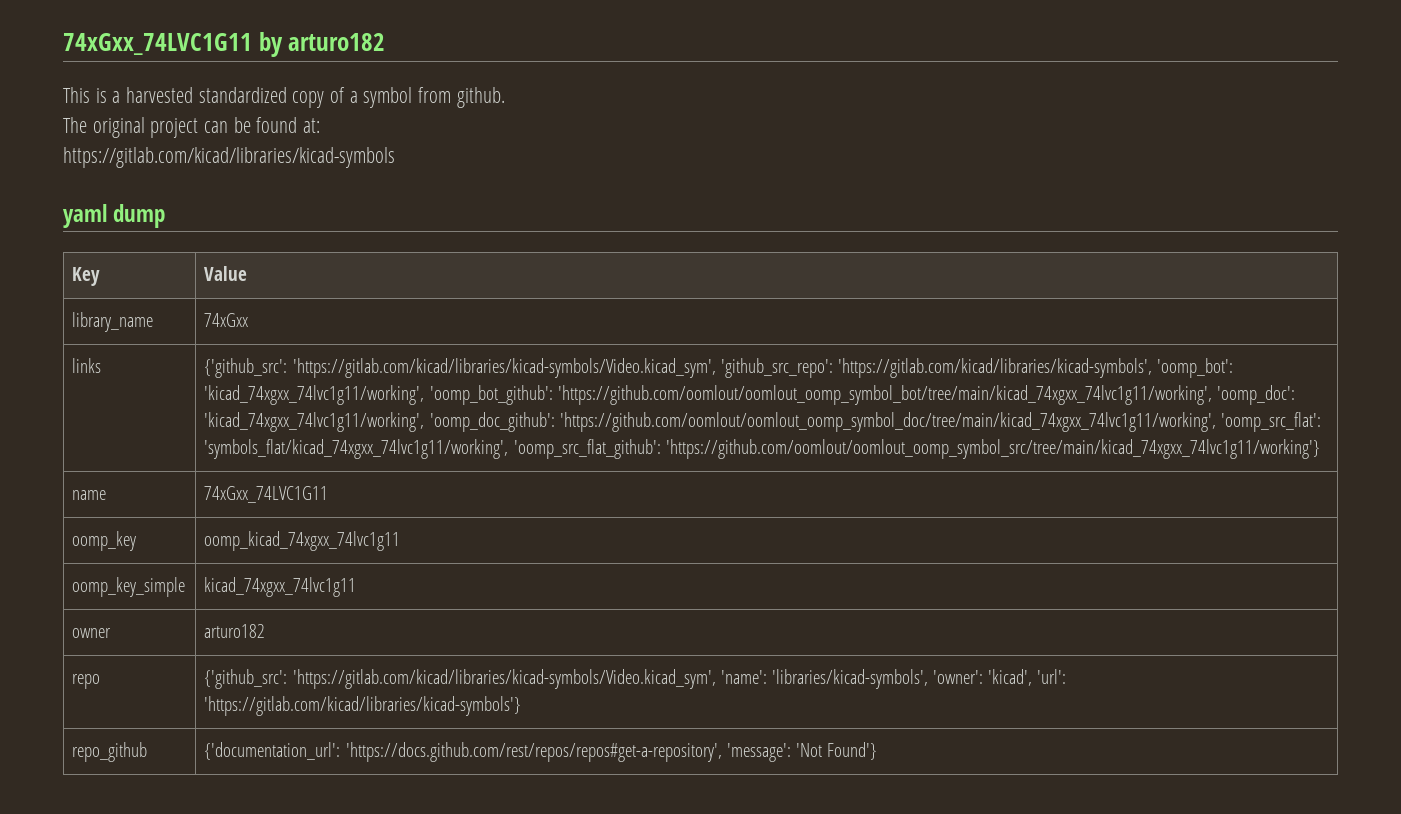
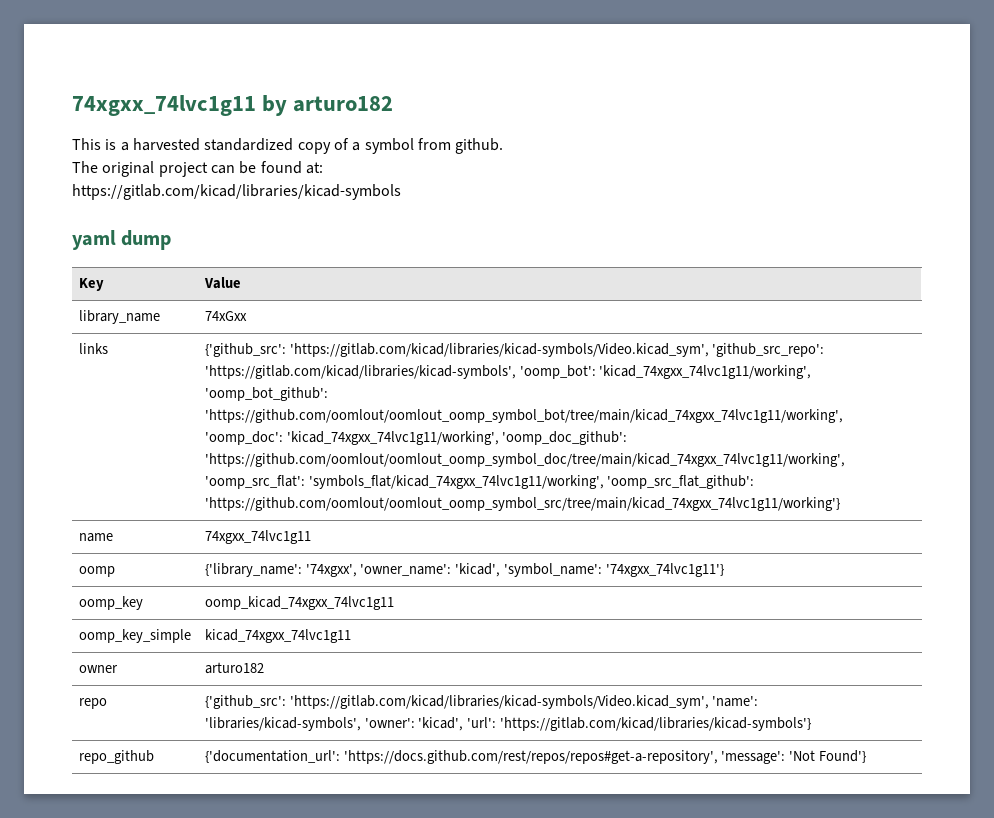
- 74xGxx_74LVC1G11 by arturo182
+ 74xgxx_74lvc1g11 by arturo182
- name | 74xGxx_74LVC1G11
+ name | 74xgxx_74lvc1g11
+ oomp | {'library_name': '74xgxx', 'owner_name': 'kicad', 'symbol_name': '74xgxx_74lvc1g11'}

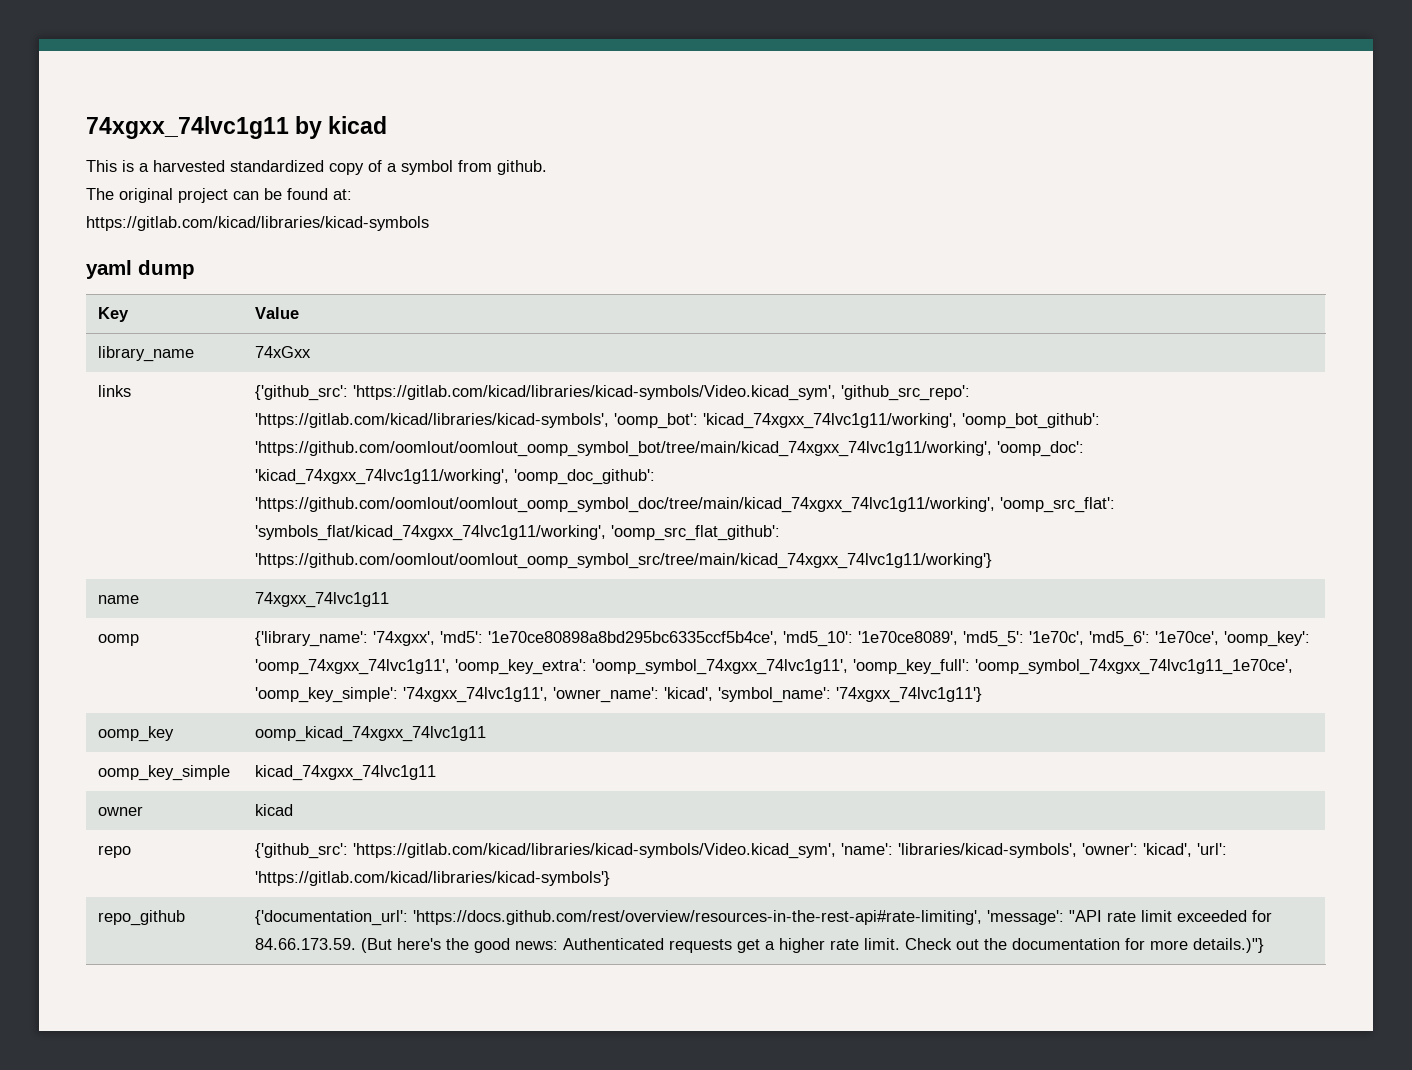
- 74xgxx_74lvc1g11 by arturo182
+ 74xgxx_74lvc1g11 by kicad
- oomp | {'library_name': '74xgxx', 'owner_name': 'kicad', 'symbol_name': '74xgxx_74lvc1g11'}
+ oomp | {'library_name': '74xgxx', 'md5': '1e70ce80898a8bd295bc6335ccf5b4ce', 'md5_10': '1e70ce8089', 'md5_5': '1e70c', 'md5_6': '1e70ce', 'oomp_key': 'oomp_74xgxx_74lvc1g11', 'oomp_key_extra': 'oomp_symbol_74xgxx_74lvc1g11', 'oomp_key_full': 'oomp_symbol_74xgxx_74lvc1g11_1e70ce', 'oomp_key_simple': '74xgxx_74lvc1g11', 'owner_name': 'kicad', 'symbol_name': '74xgxx_74lvc1g11'}
- owner | arturo182
+ owner | kicad
- repo_github | {'documentation_url': 'https://docs.github.com/rest/repos/repos#get-a-repository', 'message': 'Not Found'}
+ repo_github | {'documentation_url': 'https://docs.github.com/rest/overview/resources-in-the-rest-api#rate-limiting', 'message': "API rate limit exceeded for 84.66.173.59. (But here's the good news: Authenticated requests get a higher rate limit. Check out the documentation for more details.)"}

